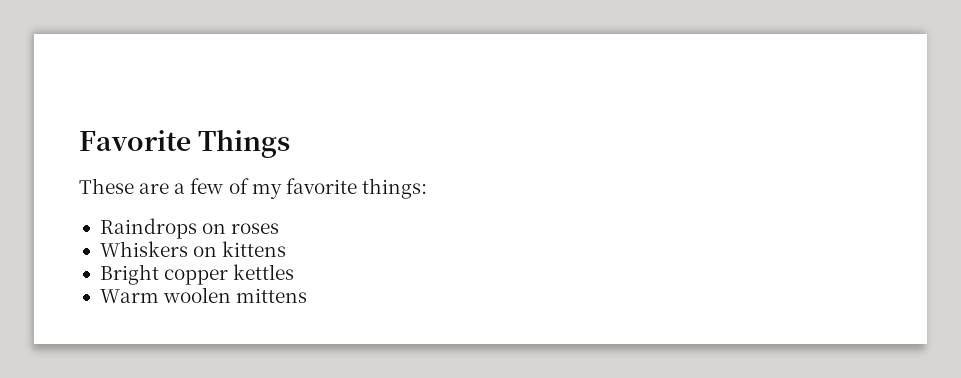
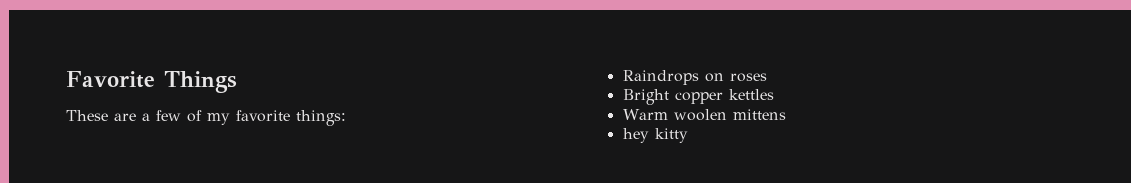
- Whiskers on kittens
+ hey kitty

